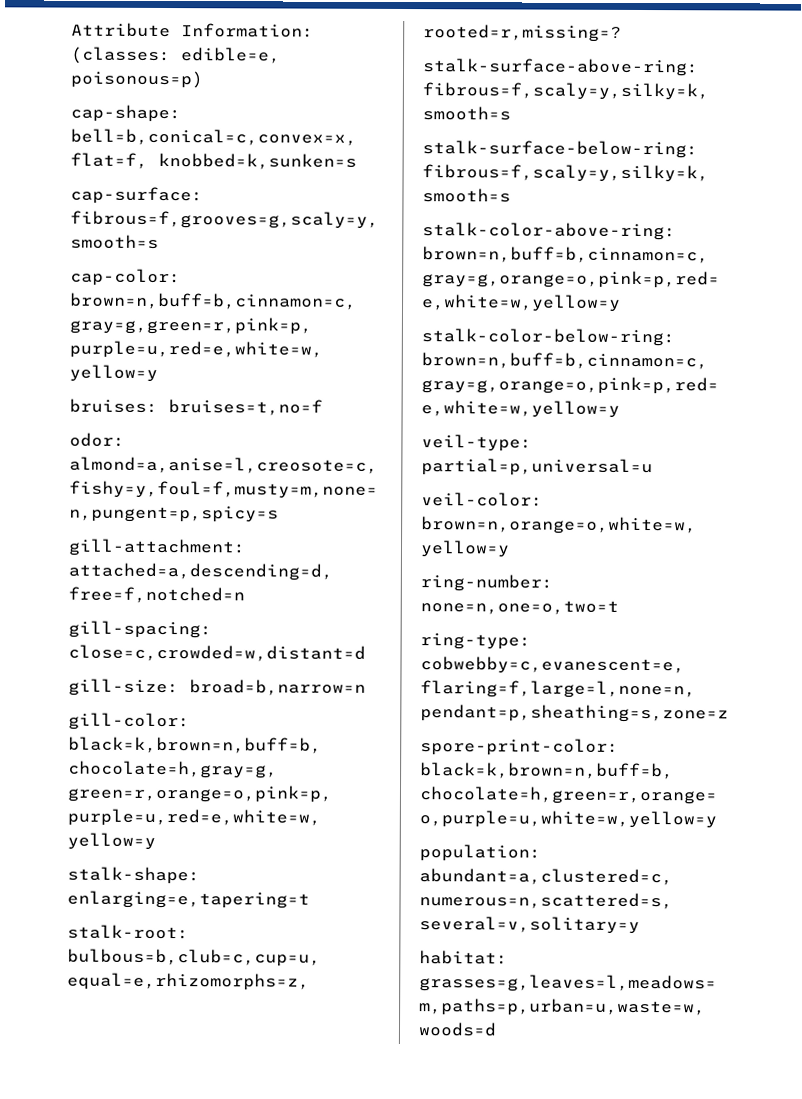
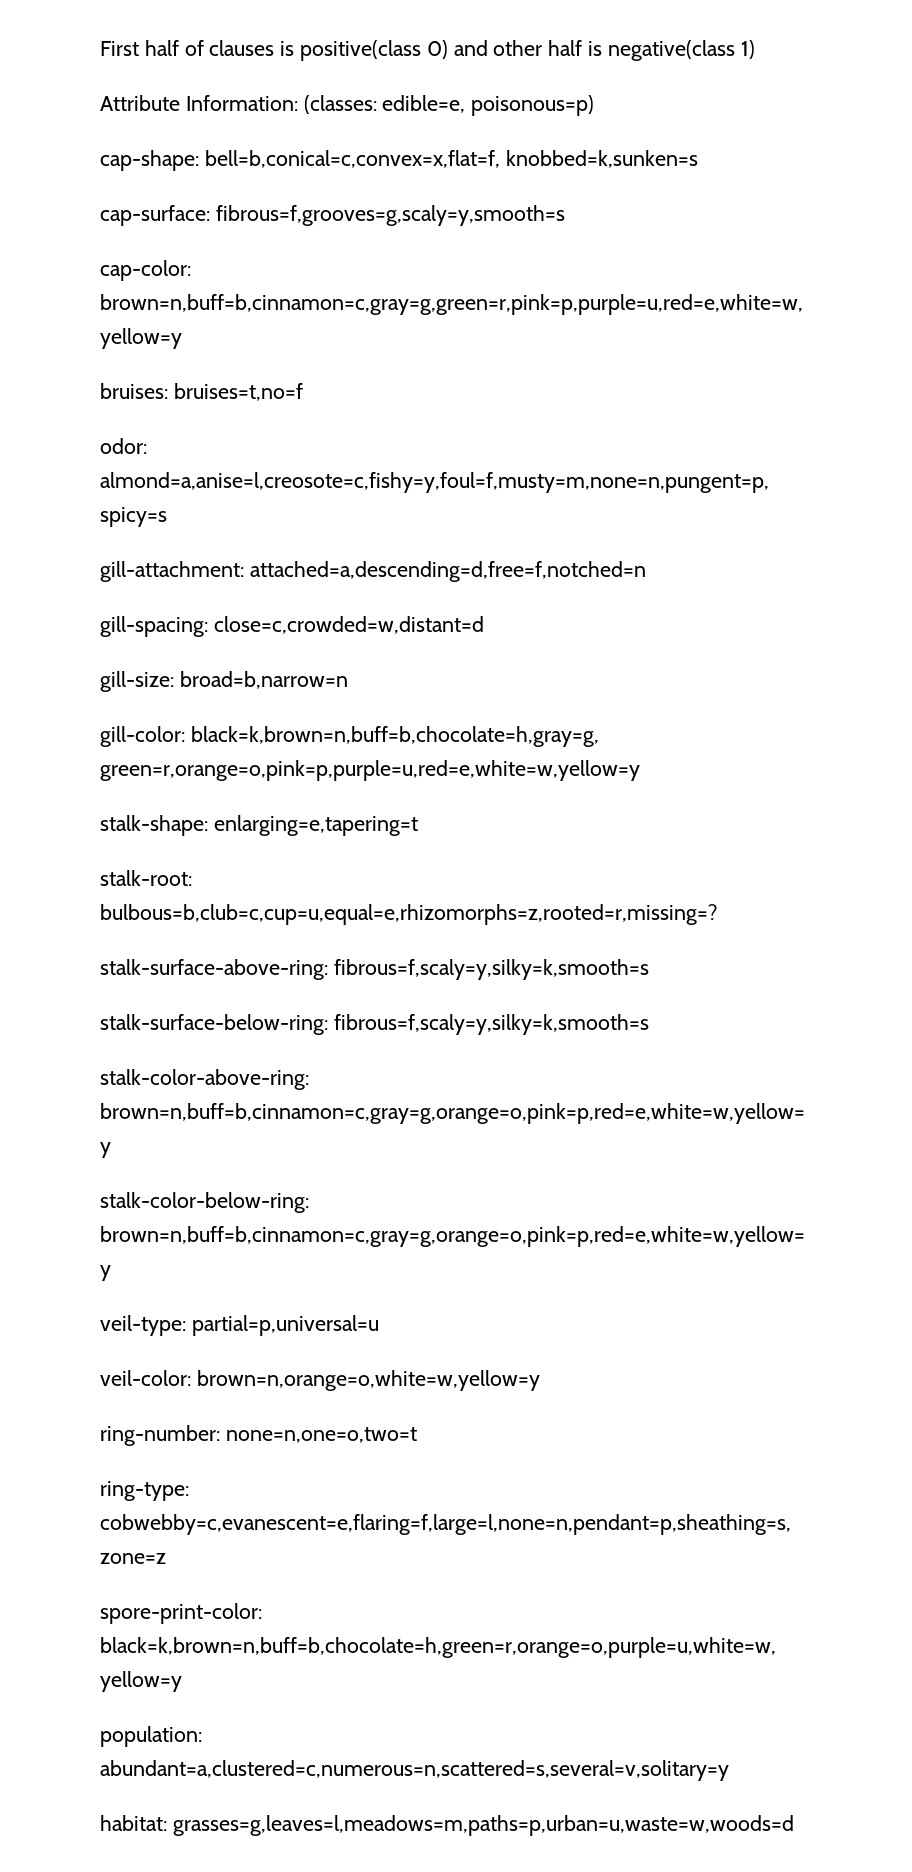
+ First half of clauses is positive(class 0) and other half is negative(class 1)

